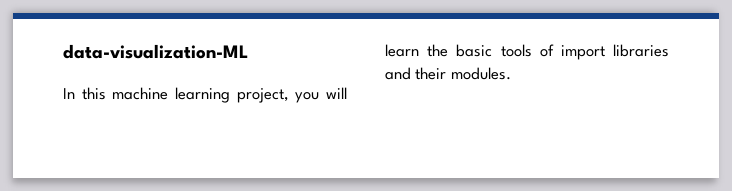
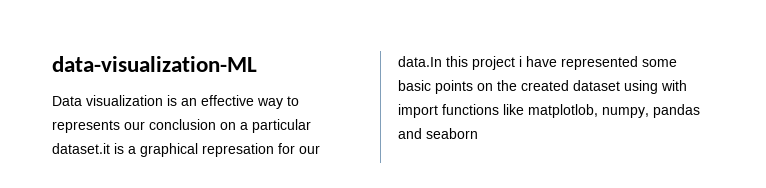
- In this machine learning project, you will learn the basic tools of import libraries and their modules.
+ Data visualization is an effective way to represents our conclusion on a particular dataset.it is a graphical represation for our data.In this project i have represented some basic points on the created dataset using with import functions like matplotlob, numpy, pandas and seaborn

